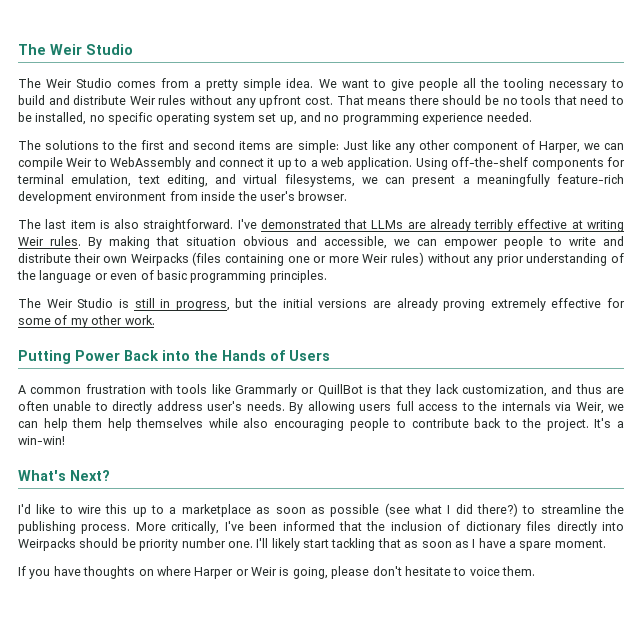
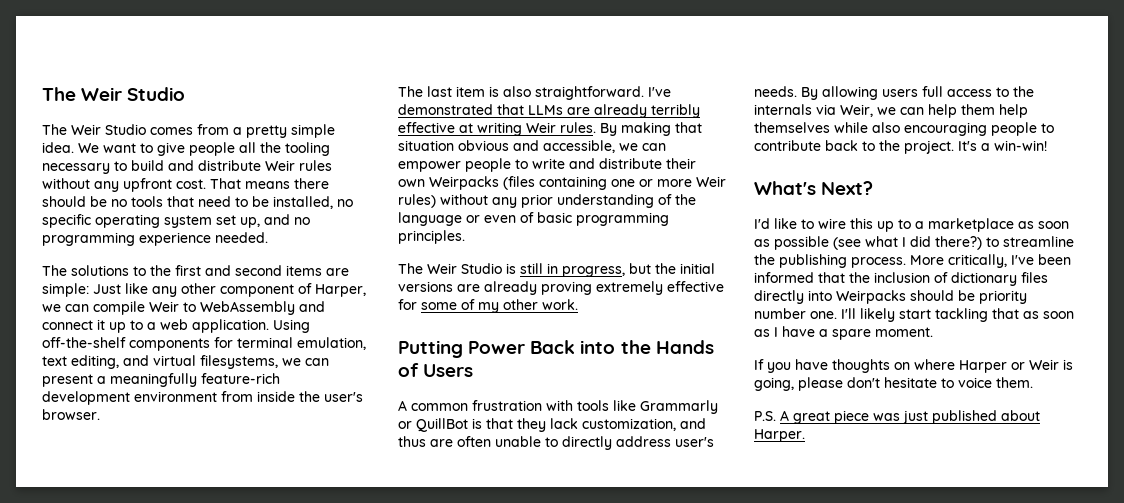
+ P.S. A great piece was just published about Harper.

